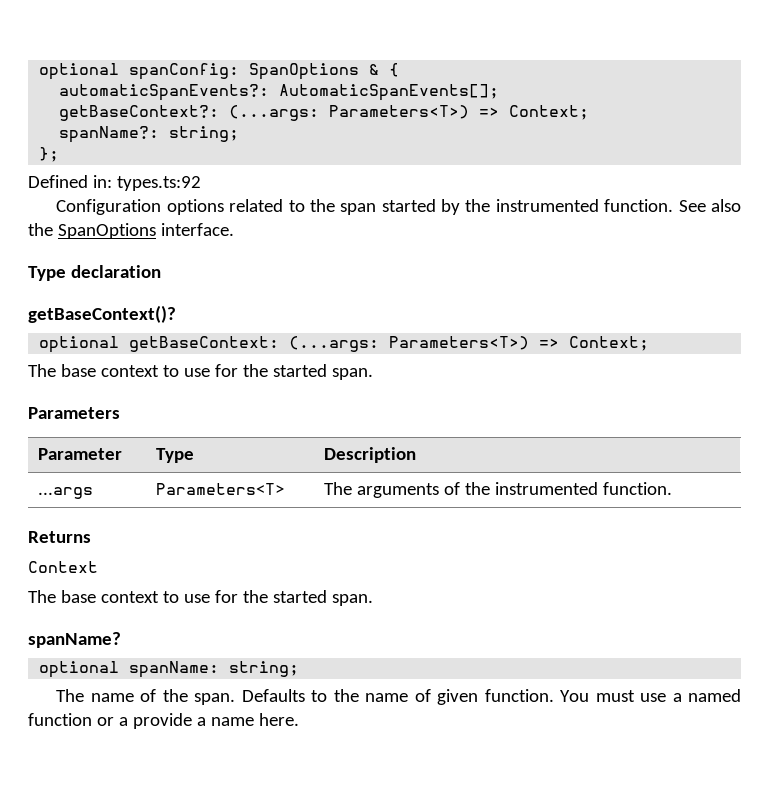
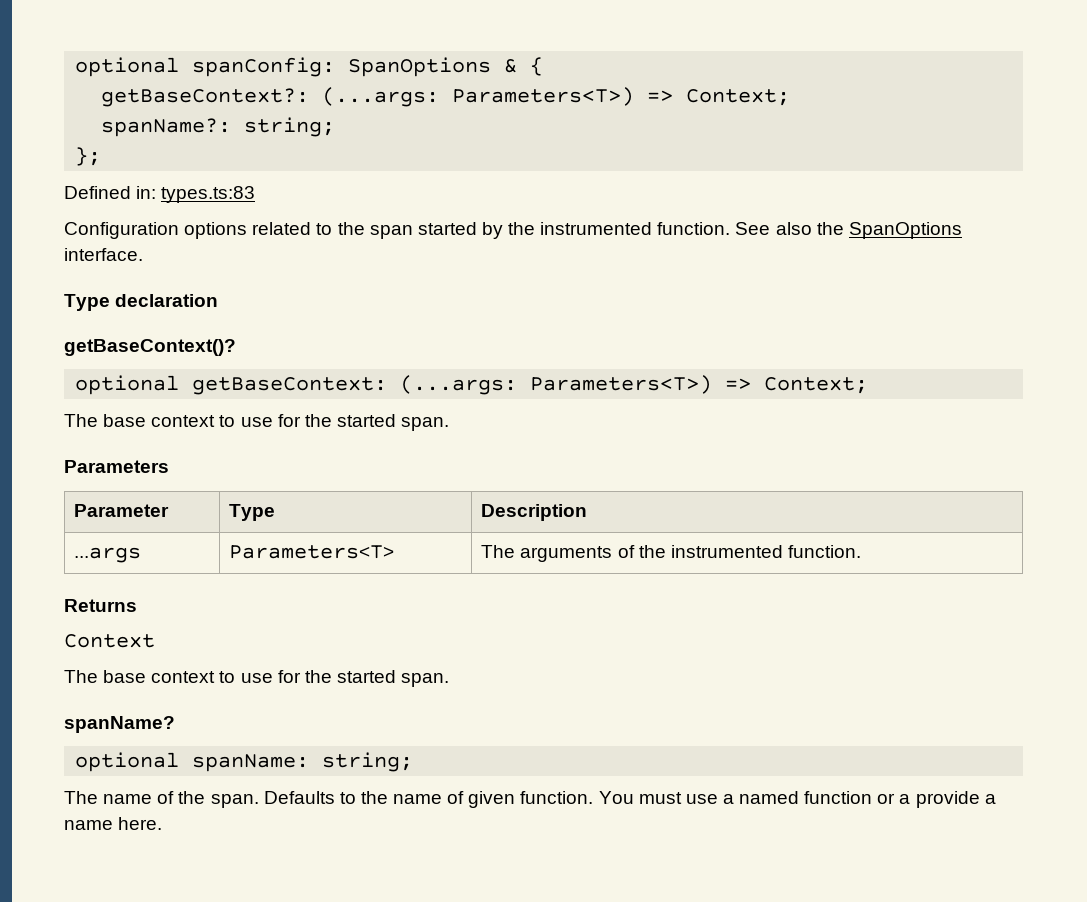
- automaticSpanEvents?: AutomaticSpanEvents[];
- Defined in: types.ts:92
+ Defined in: types.ts:83

